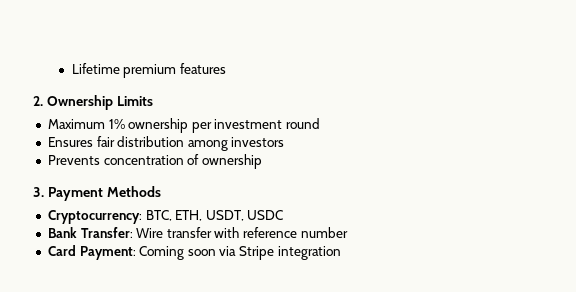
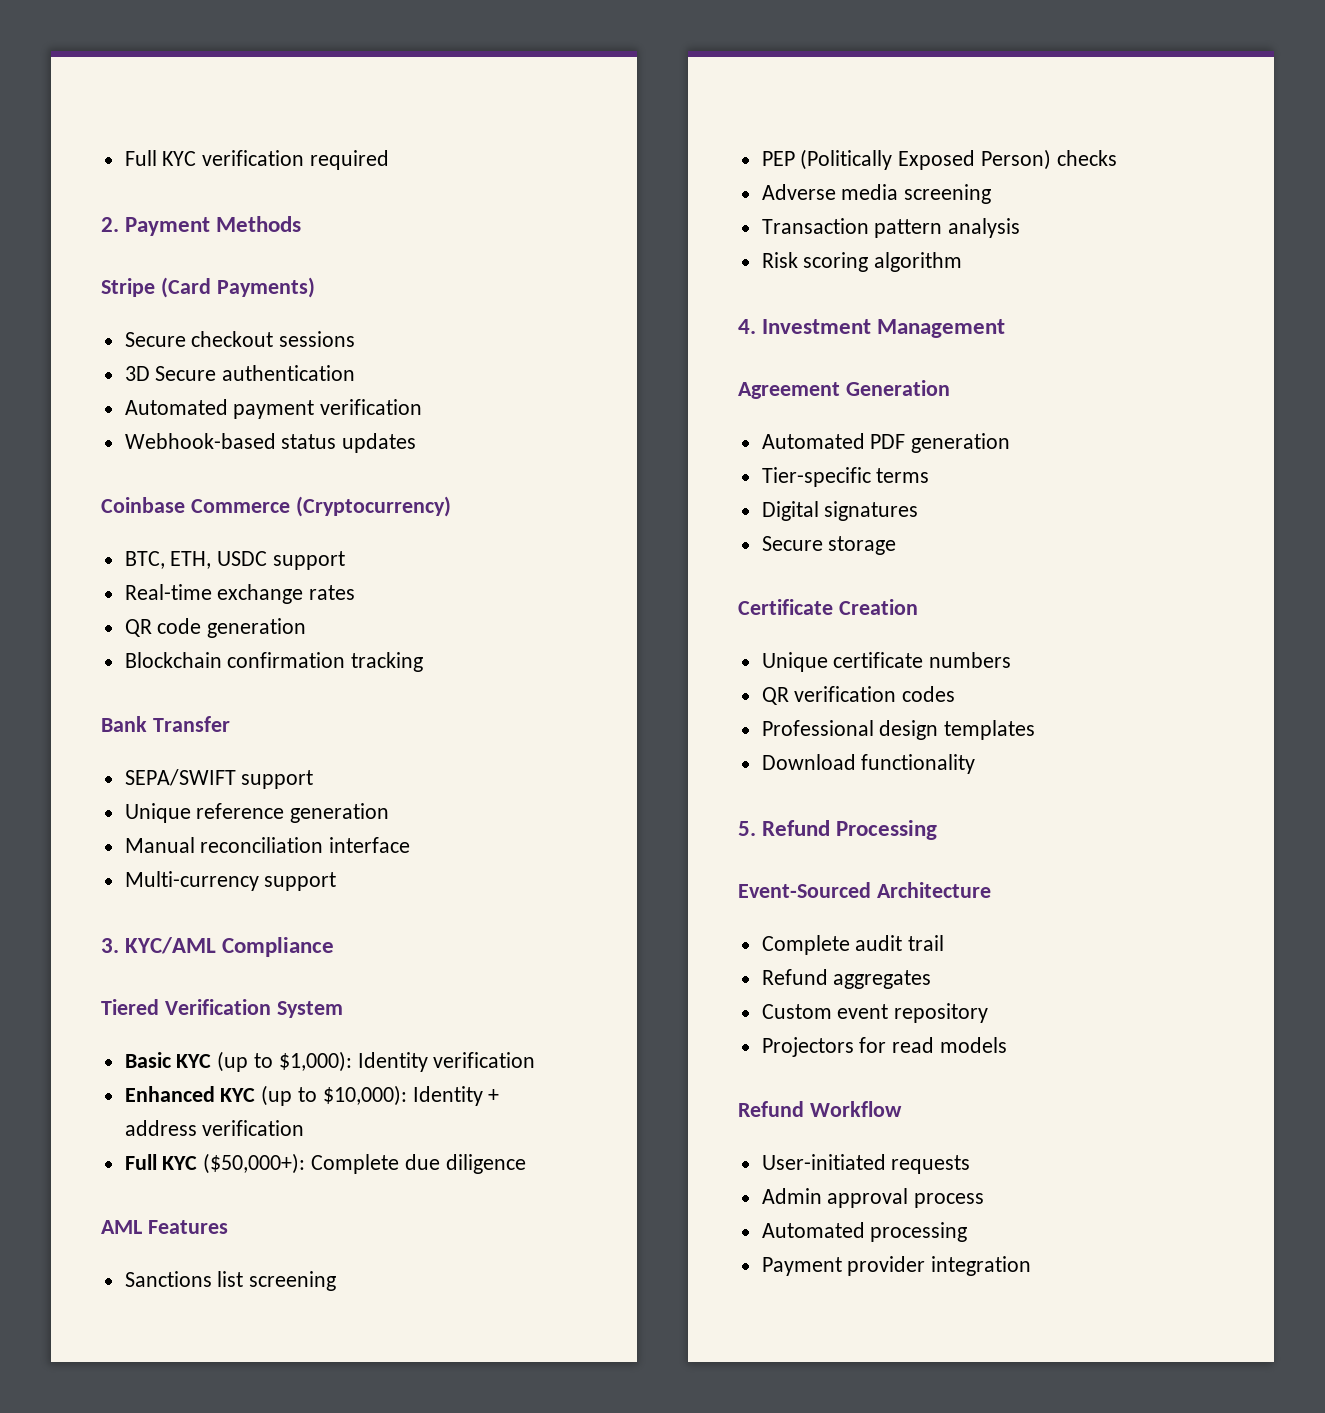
- Lifetime premium features
- 2. Ownership Limits
- Maximum 1% ownership per investment round
- Ensures fair distribution among investors
- Prevents concentration of ownership
- 3. Payment Methods
- Cryptocurrency: BTC, ETH, USDT, USDC
- Bank Transfer: Wire transfer with reference number
- Card Payment: Coming soon via Stripe integration
+ Full KYC verification required
+ 2. Payment Methods
+ Stripe (Card Payments)
+ Secure checkout sessions
+ 3D Secure authentication
+ Automated payment verification
+ Webhook-based status updates
+ Coinbase Commerce (Cryptocurrency)
+ BTC, ETH, USDC support
+ Real-time exchange rates
+ QR code generation
+ Blockchain confirmation tracking
+ Bank Transfer
+ SEPA/SWIFT support
+ Unique reference generation
+ Manual reconciliation interface
+ Multi-currency support
+ 3. KYC/AML Compliance
+ Tiered Verification System
+ Basic KYC (up to $1,000): Identity verification
+ Enhanced KYC (up to $10,000): Identity + address verification
+ Full KYC ($50,000+): Complete due diligence
+ AML Features
+ Sanctions list screening
+ PEP (Politically Exposed Person) checks
+ Adverse media screening
+ Transaction pattern analysis
+ Risk scoring algorithm
+ 4. Investment Management
+ Agreement Generation
+ Automated PDF generation
+ Tier-specific terms
+ Digital signatures
+ Secure storage
+ Certificate Creation
+ Unique certificate numbers
+ QR verification codes
+ Professional design templates
+ Download functionality
+ 5. Refund Processing
+ Event-Sourced Architecture
+ Complete audit trail
+ Refund aggregates
+ Custom event repository
+ Projectors for read models
+ Refund Workflow
+ User-initiated requests
+ Admin approval process
+ Automated processing
+ Payment provider integration

